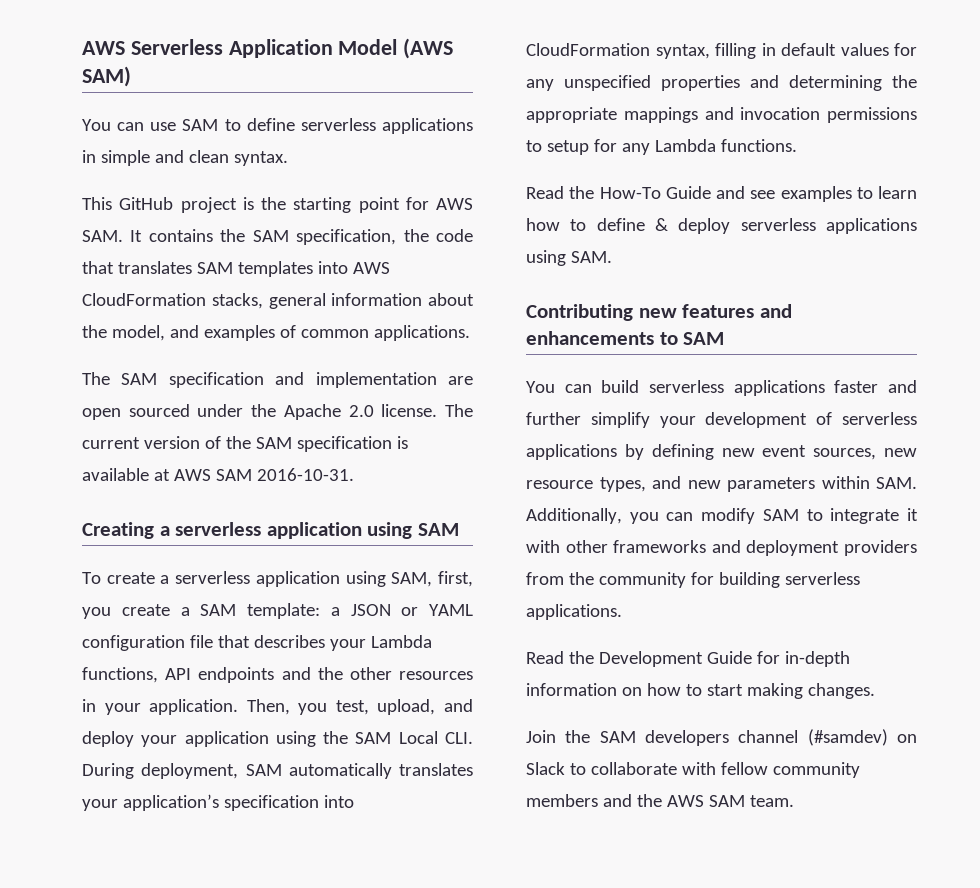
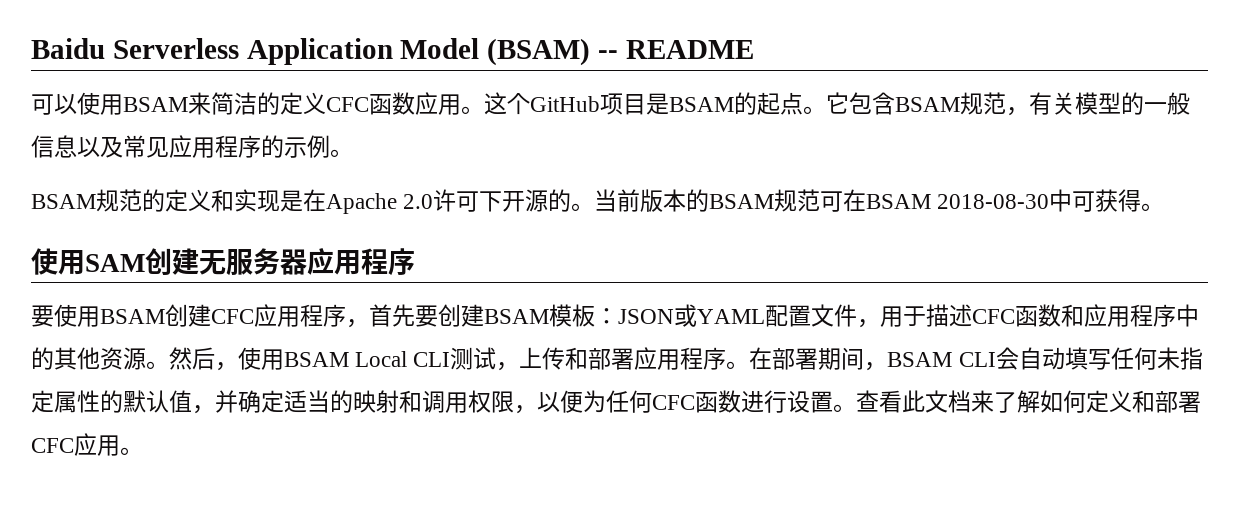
- AWS Serverless Application Model (AWS SAM)
- You can use SAM to define serverless applications in simple and clean syntax.
- This GitHub project is the starting point for AWS SAM. It contains the SAM specification, the code that translates SAM templates into AWS CloudFormation stacks, general information about the model, and examples of common applications.
- The SAM specification and implementation are open sourced under the Apache 2.0 license. The current version of the SAM specification is available at AWS SAM 2016-10-31.
- Creating a serverless application using SAM
- To create a serverless application using SAM, first, you create a SAM template: a JSON or YAML configuration file that describes your Lambda functions, API endpoints and the other resources in your application. Then, you test, upload, and deploy your application using the SAM Local CLI. During deployment, SAM automatically translates your application’s specification into CloudFormation syntax, filling in default values for any unspecified properties and determining the appropriate mappings and invocation permissions to setup for any Lambda functions.
- Read the How-To Guide and see examples to learn how to define & deploy serverless applications using SAM.
- Contributing new features and enhancements to SAM
- You can build serverless applications faster and further simplify your development of serverless applications by defining new event sources, new resource types, and new parameters within SAM. Additionally, you can modify SAM to integrate it with other frameworks and deployment providers from the community for building serverless applications.
- Read the Development Guide for in-depth information on how to start making changes.
- Join the SAM developers channel (#samdev) on Slack to collaborate with fellow community members and the AWS SAM team.
+ Baidu Serverless Application Model (BSAM) -- README
+ 可以使用BSAM来简洁的定义CFC函数应用。这个GitHub项目是BSAM的起点。它包含BSAM规范，有关模型的一般信息以及常见应用程序的示例。
+ BSAM规范的定义和实现是在Apache 2.0许可下开源的。当前版本的BSAM规范可在BSAM 2018-08-30中可获得。
+ 使用SAM创建无服务器应用程序
+ 要使用BSAM创建CFC应用程序，首先要创建BSAM模板：JSON或YAML配置文件，用于描述CFC函数和应用程序中的其他资源。然后，使用BSAM Local CLI测试，上传和部署应用程序。在部署期间，BSAM CLI会自动填写任何未指定属性的默认值，并确定适当的映射和调用权限，以便为任何CFC函数进行设置。查看此文档来了解如何定义和部署CFC应用。

